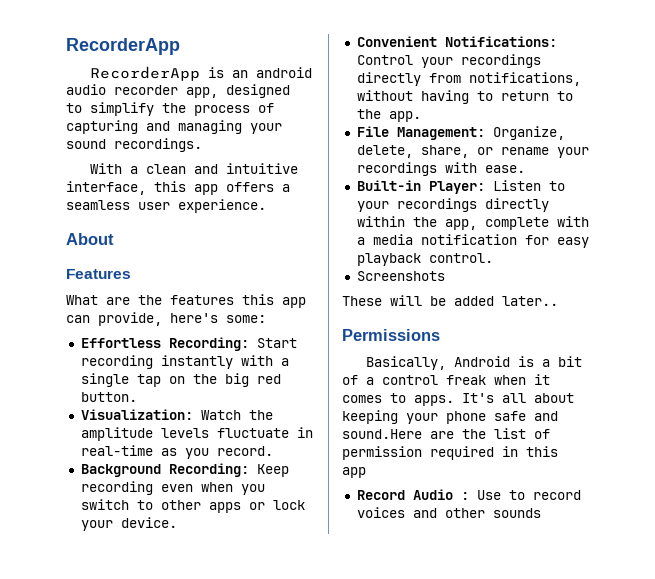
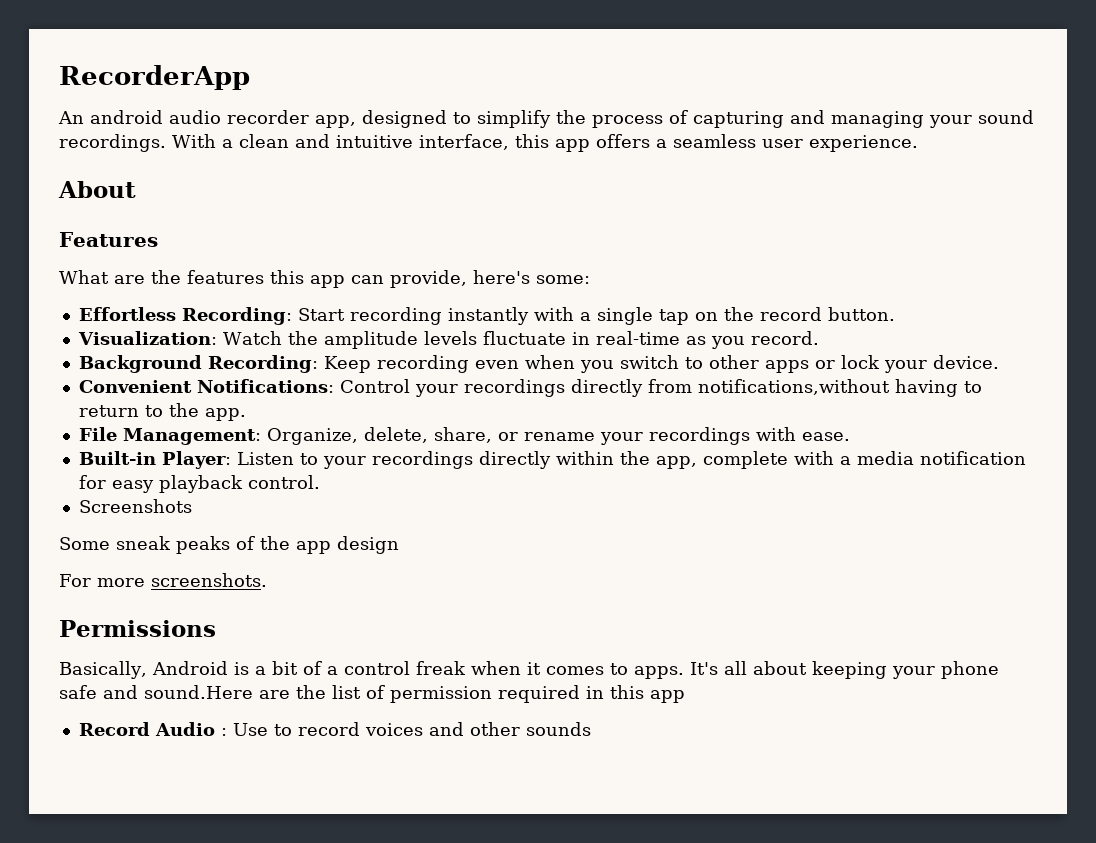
- RecorderApp is an android audio recorder app, designed to simplify the process of capturing and managing your sound recordings.
- With a clean and intuitive interface, this app offers a seamless user experience.
+ An android audio recorder app, designed to simplify the process of capturing and managing your sound recordings. With a clean and intuitive interface, this app offers a seamless user experience.
- Effortless Recording: Start recording instantly with a single tap on the big red button.
+ Effortless Recording: Start recording instantly with a single tap on the record button.
- Convenient Notifications: Control your recordings directly from notifications, without having to return to the app.
+ Convenient Notifications: Control your recordings directly from notifications,without having to return to the app.
- These will be added later..
+ Some sneak peaks of the app design
+ For more screenshots.

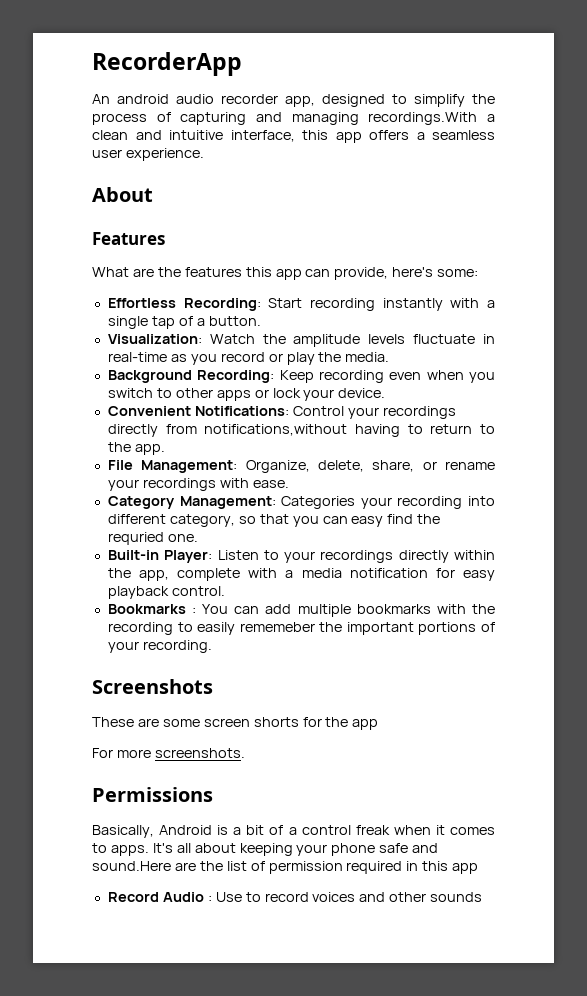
- An android audio recorder app, designed to simplify the process of capturing and managing your sound recordings. With a clean and intuitive interface, this app offers a seamless user experience.
+ An android audio recorder app, designed to simplify the process of capturing and managing recordings.With a clean and intuitive interface, this app offers a seamless user experience.
- Effortless Recording: Start recording instantly with a single tap on the record button.
+ Effortless Recording: Start recording instantly with a single tap of a button.
- Visualization: Watch the amplitude levels fluctuate in real-time as you record.
+ Visualization: Watch the amplitude levels fluctuate in real-time as you record or play the media.
+ Category Management: Categories your recording into different category, so that you can easy find the requried one.
+ Bookmarks : You can add multiple bookmarks with the recording to easily rememeber the important portions of your recording.
  Screenshots
- Some sneak peaks of the app design
+ These are some screen shorts for the app

